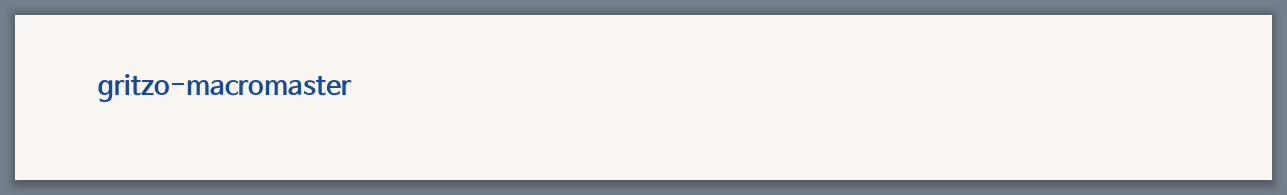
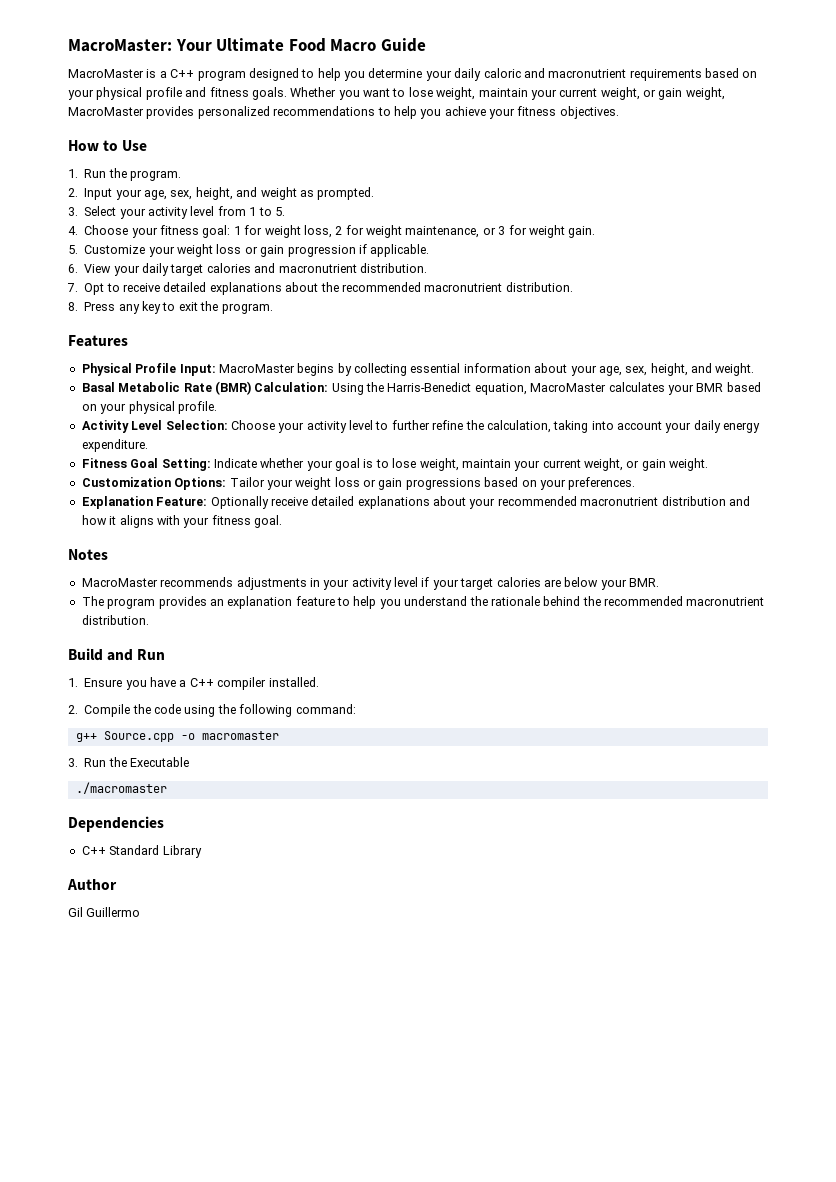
- gritzo-macromaster
+ MacroMaster: Your Ultimate Food Macro Guide
+ MacroMaster is a C++ program designed to help you determine your daily caloric and macronutrient requirements based on your physical profile and fitness goals. Whether you want to lose weight, maintain your current weight, or gain weight, MacroMaster provides personalized recommendations to help you achieve your fitness objectives.
+ How to Use
+ 1. Run the program.
+ 2. Input your age, sex, height, and weight as prompted.
+ 3. Select your activity level from 1 to 5.
+ 4. Choose your fitness goal: 1 for weight loss, 2 for weight maintenance, or 3 for weight gain.
+ 5. Customize your weight loss or gain progression if applicable.
+ 6. View your daily target calories and macronutrient distribution.
+ 7. Opt to receive detailed explanations about the recommended macronutrient distribution.
+ 8. Press any key to exit the program.
+ Features
+ Physical Profile Input: MacroMaster begins by collecting essential information about your age, sex, height, and weight.
+ Basal Metabolic Rate (BMR) Calculation: Using the Harris-Benedict equation, MacroMaster calculates your BMR based on your physical profile.
+ Activity Level Selection: Choose your activity level to further refine the calculation, taking into account your daily energy expenditure.
+ Fitness Goal Setting: Indicate whether your goal is to lose weight, maintain your current weight, or gain weight.
+ Customization Options: Tailor your weight loss or gain progressions based on your preferences.
+ Explanation Feature: Optionally receive detailed explanations about your recommended macronutrient distribution and how it aligns with your fitness goal.
+ Notes
+ MacroMaster recommends adjustments in your activity level if your target calories are below your BMR.
+ The program provides an explanation feature to help you understand the rationale behind the recommended macronutrient distribution.
+ Build and Run
+ 1. Ensure you have a C++ compiler installed.
+ 2. Compile the code using the following command:
+ g++ Source.cpp -o macromaster
+ 3. Run the Executable
+ ./macromaster
+ Dependencies
+ C++ Standard Library
+ Author
+ Gil Guillermo

